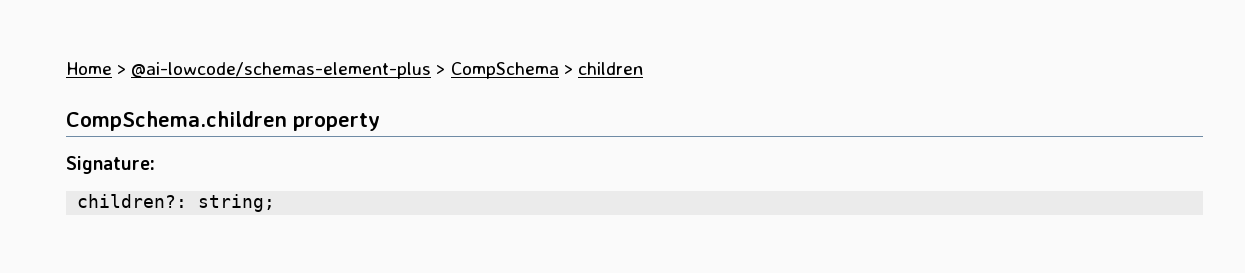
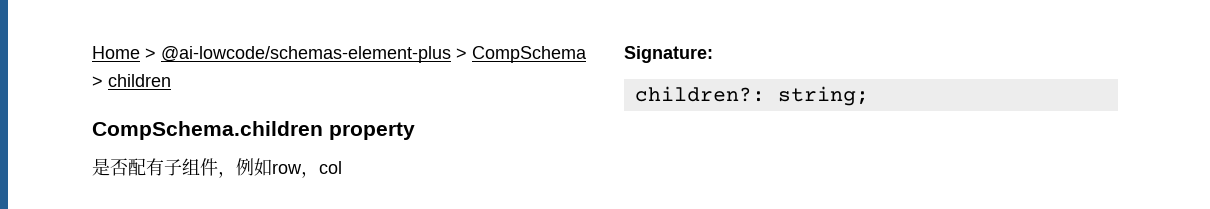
+ 是否配有子组件，例如row，col

